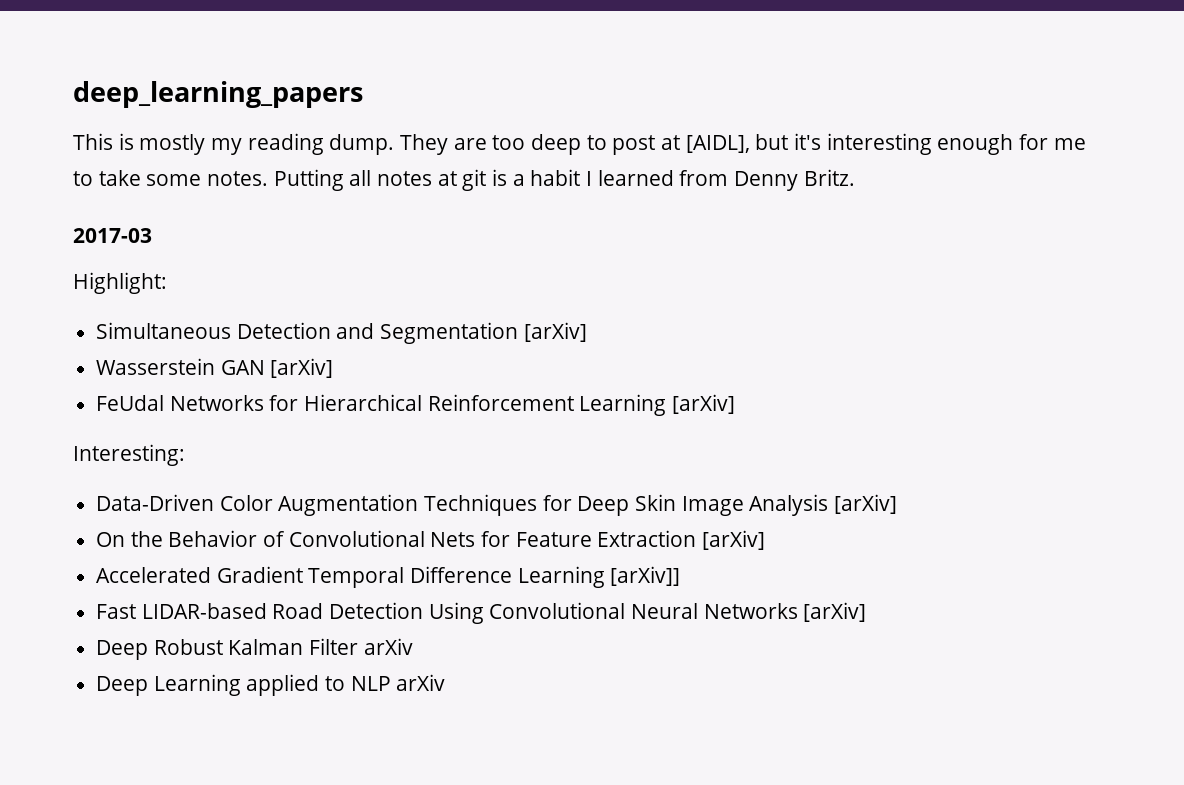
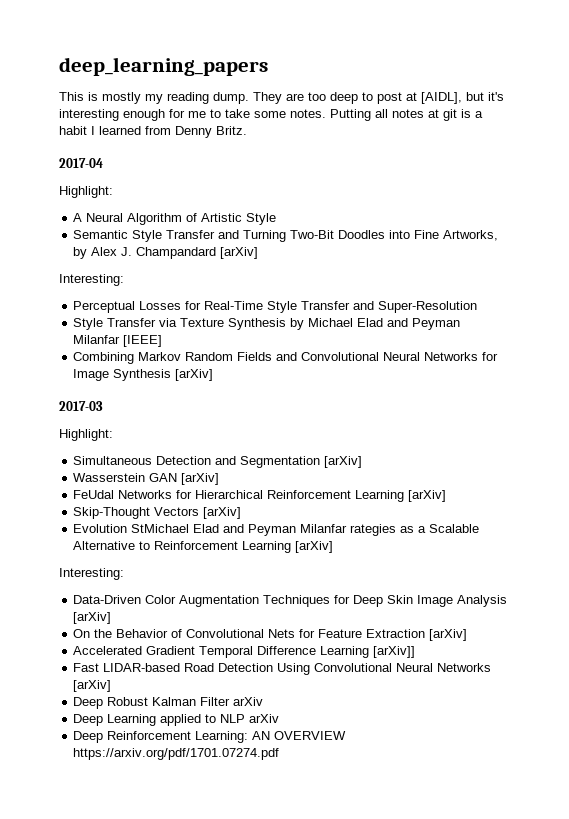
+ 2017-04
+ Highlight:
+ A Neural Algorithm of Artistic Style
+ Semantic Style Transfer and Turning Two-Bit Doodles into Fine Artworks, by Alex J. Champandard [arXiv]
+ Interesting:
+ Perceptual Losses for Real-Time Style Transfer and Super-Resolution
+ Style Transfer via Texture Synthesis by Michael Elad and Peyman Milanfar [IEEE]
+ Combining Markov Random Fields and Convolutional Neural Networks for Image Synthesis [arXiv]
+ Skip-Thought Vectors [arXiv]
+ Evolution StMichael Elad and Peyman Milanfar rategies as a Scalable Alternative to Reinforcement Learning [arXiv]
+ Deep Reinforcement Learning: AN OVERVIEW https://arxiv.org/pdf/1701.07274.pdf

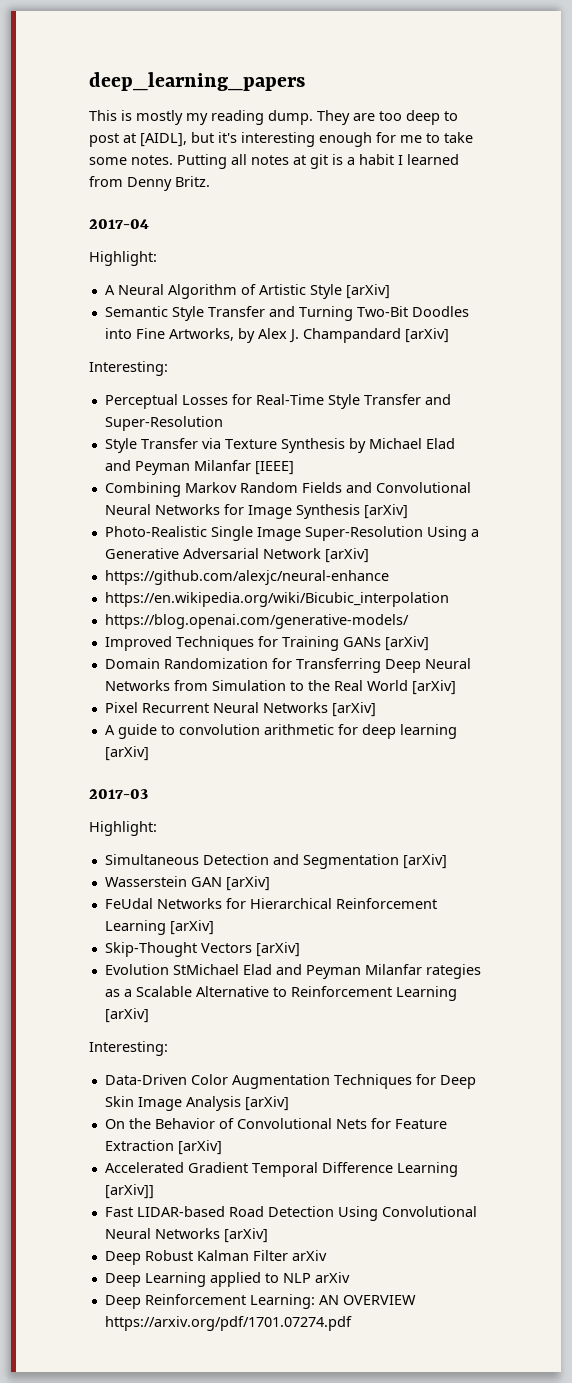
- A Neural Algorithm of Artistic Style
+ A Neural Algorithm of Artistic Style [arXiv]
+ Photo-Realistic Single Image Super-Resolution Using a Generative Adversarial Network [arXiv]
+ https://github.com/alexjc/neural-enhance
+ https://en.wikipedia.org/wiki/Bicubic_interpolation
+ https://blog.openai.com/generative-models/
+ Improved Techniques for Training GANs [arXiv]
+ Domain Randomization for Transferring Deep Neural Networks from Simulation to the Real World [arXiv]
+ Pixel Recurrent Neural Networks [arXiv]
+ A guide to convolution arithmetic for deep learning [arXiv]

